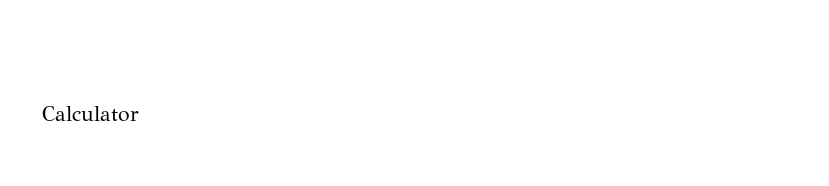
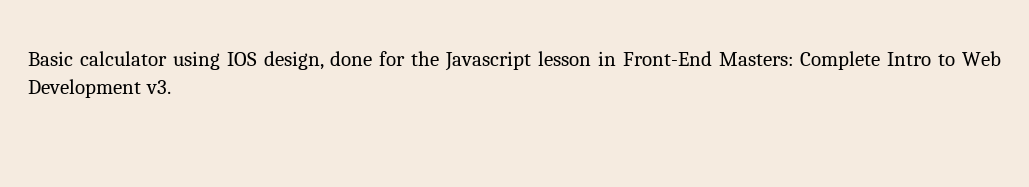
- Calculator
+ Basic calculator using IOS design, done for the Javascript lesson in Front-End Masters: Complete Intro to Web Development v3.

